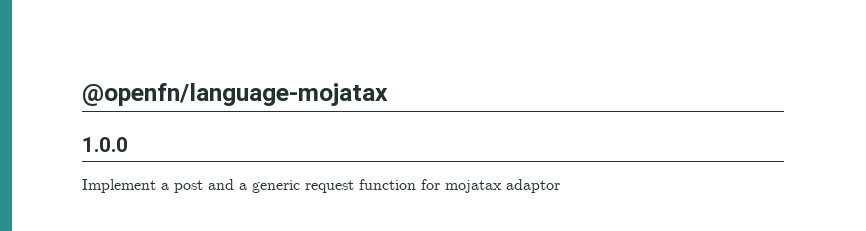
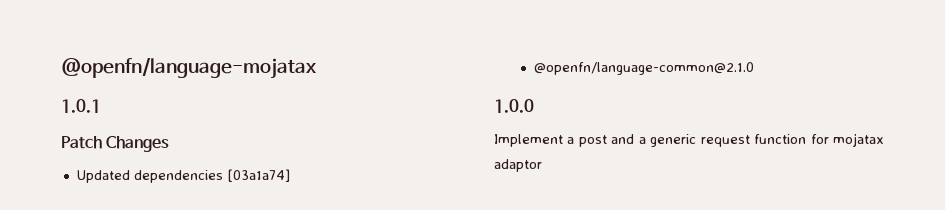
+ 1.0.1
+ Patch Changes
+ Updated dependencies [03a1a74]
+ @openfn/language-common@2.1.0

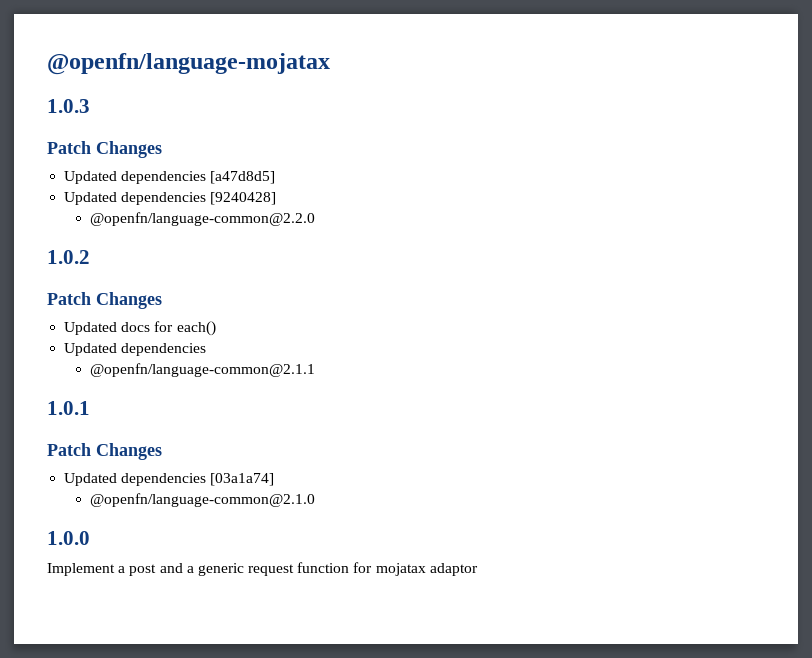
+ 1.0.3
+ Patch Changes
+ Updated dependencies [a47d8d5]
+ Updated dependencies [9240428]
+ @openfn/language-common@2.2.0
+ 1.0.2
+ Patch Changes
+ Updated docs for each()
+ Updated dependencies
+ @openfn/language-common@2.1.1

